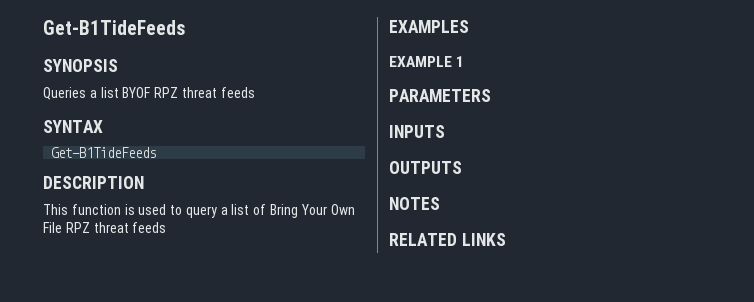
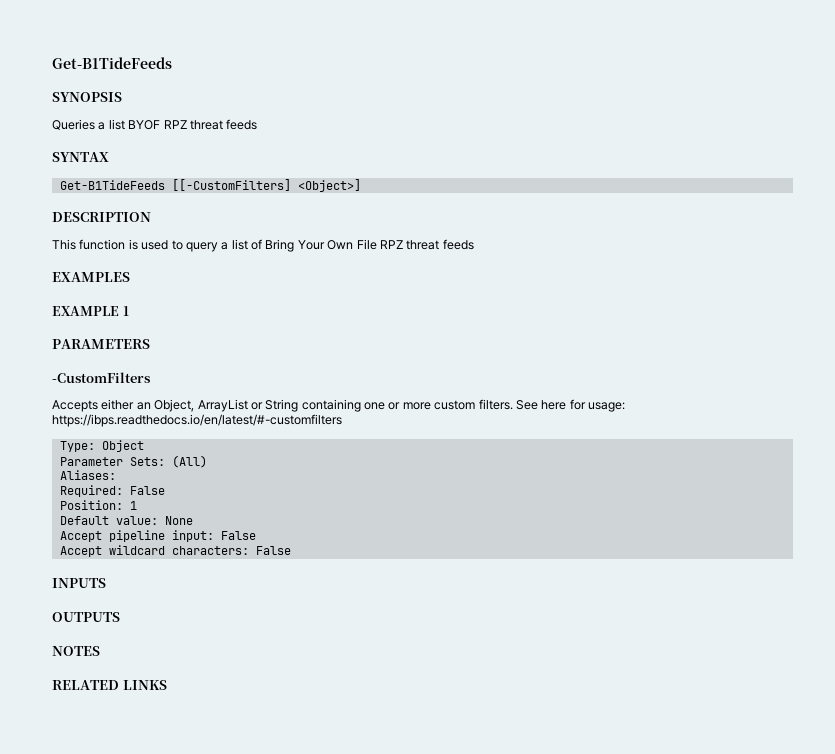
  SYNTAX
- Get-B1TideFeeds
+ Get-B1TideFeeds [[-CustomFilters] <Object>]
+ -CustomFilters
+ Accepts either an Object, ArrayList or String containing one or more custom filters. See here for usage: https://ibps.readthedocs.io/en/latest/#-customfilters
+ Type: Object
+ Parameter Sets: (All)
+ Aliases:
+ Required: False
+ Position: 1
+ Default value: None
+ Accept pipeline input: False
+ Accept wildcard characters: False

